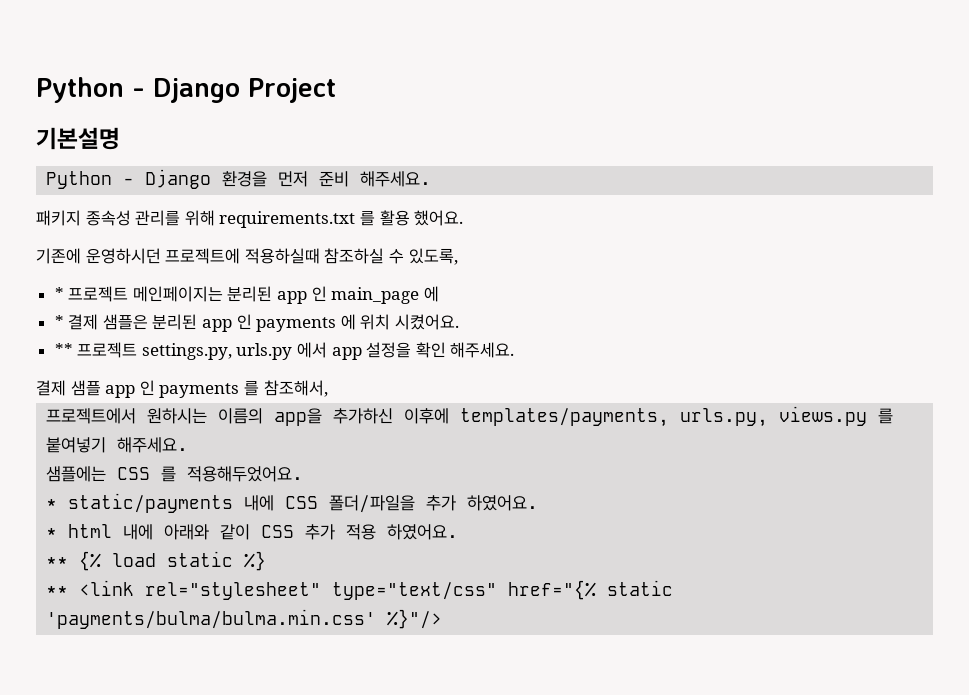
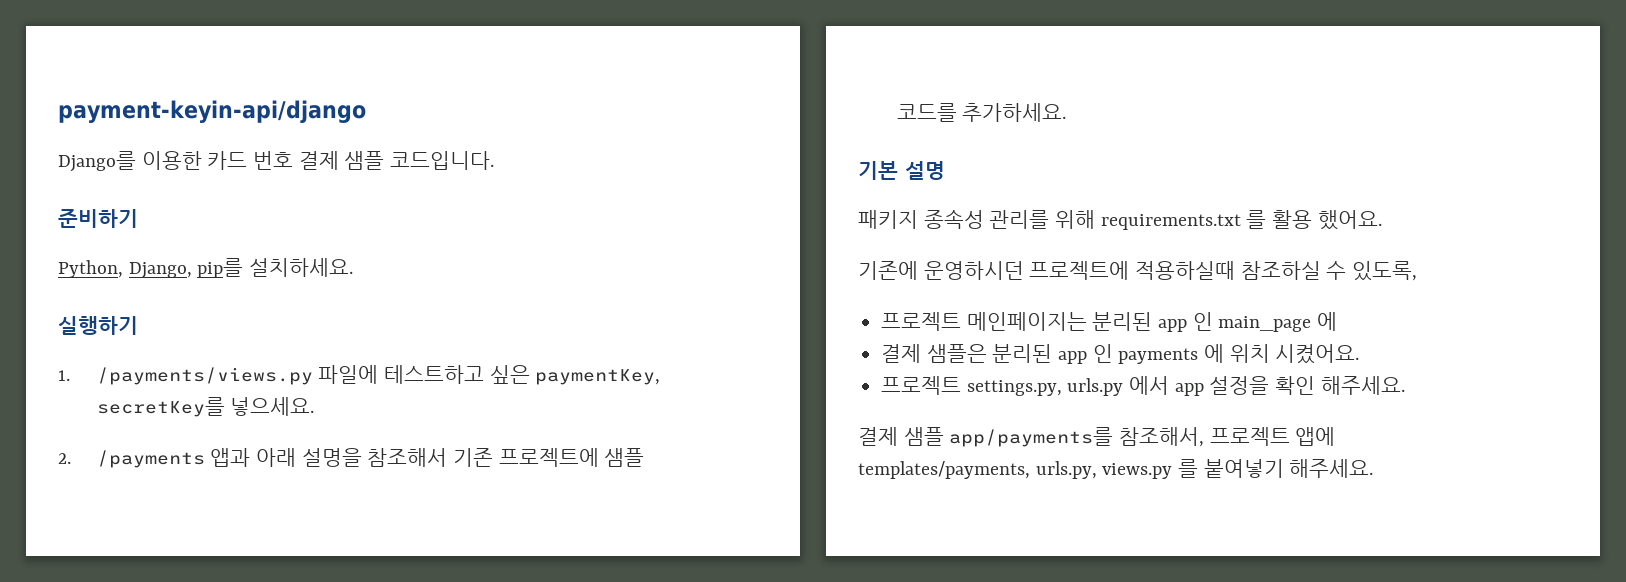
- Python - Django Project
- 기본설명
- Python - Django 환경을 먼저 준비 해주세요.
+ payment-keyin-api/django
+ Django를 이용한 카드 번호 결제 샘플 코드입니다.
+ 준비하기
+ Python, Django, pip를 설치하세요.
+ 실행하기
+ 1. /payments/views.py 파일에 테스트하고 싶은 paymentKey, secretKey를 넣으세요.
+ 2. /payments 앱과 아래 설명을 참조해서 기존 프로젝트에 샘플 코드를 추가하세요.
+ 기본 설명
- * 프로젝트 메인페이지는 분리된 app 인 main_page 에
+ 프로젝트 메인페이지는 분리된 app 인 main_page 에
- * 결제 샘플은 분리된 app 인 payments 에 위치 시켰어요.
+ 결제 샘플은 분리된 app 인 payments 에 위치 시켰어요.
- ** 프로젝트 settings.py, urls.py 에서 app 설정을 확인 해주세요.
+ 프로젝트 settings.py, urls.py 에서 app 설정을 확인 해주세요.
- 결제 샘플 app 인 payments 를 참조해서,
- 프로젝트에서 원하시는 이름의 app을 추가하신 이후에 templates/payments, urls.py, views.py 를 붙여넣기 해주세요.
+ 결제 샘플 app/payments를 참조해서, 프로젝트 앱에 templates/payments, urls.py, views.py 를 붙여넣기 해주세요.
- 샘플에는 CSS 를 적용해두었어요.
- * static/payments 내에 CSS 폴더/파일을 추가 하였어요.
- * html 내에 아래와 같이 CSS 추가 적용 하였어요.
- ** {% load static %}
- ** <link rel="stylesheet" type="text/css" href="{% static 'payments/bulma/bulma.min.css' %}"/>

